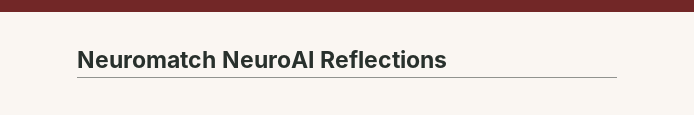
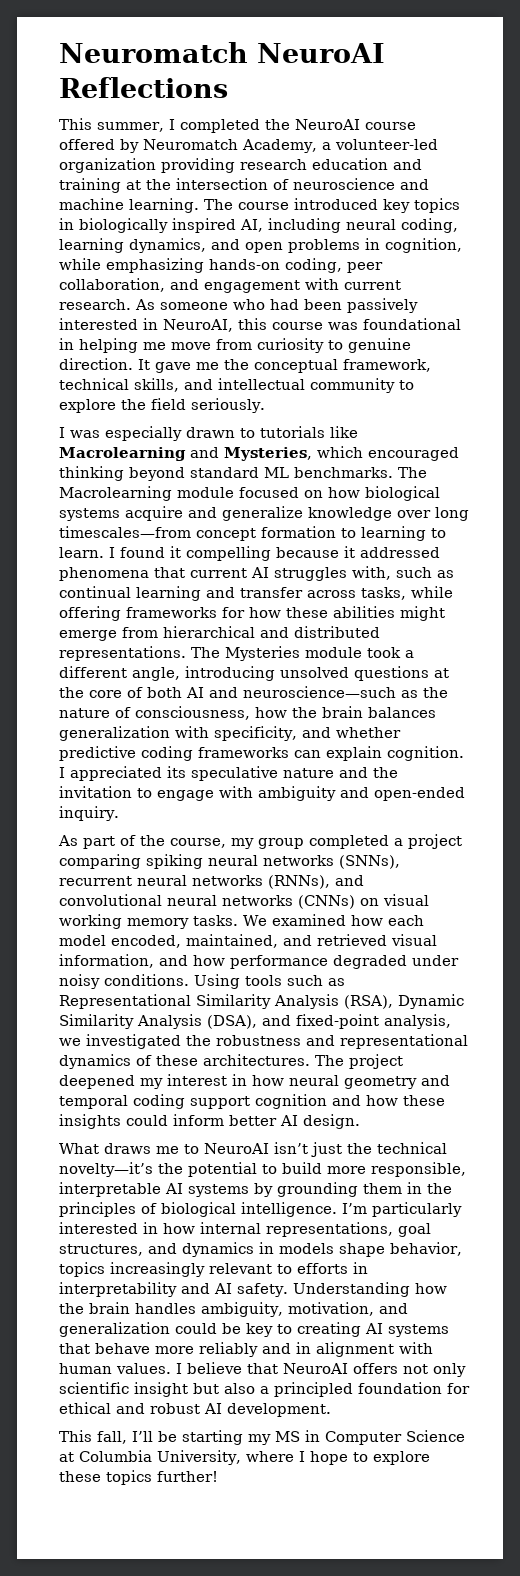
+ This summer, I completed the NeuroAI course offered by Neuromatch Academy, a volunteer-led organization providing research education and training at the intersection of neuroscience and machine learning. The course introduced key topics in biologically inspired AI, including neural coding, learning dynamics, and open problems in cognition, while emphasizing hands-on coding, peer collaboration, and engagement with current research. As someone who had been passively interested in NeuroAI, this course was foundational in helping me move from curiosity to genuine direction. It gave me the conceptual framework, technical skills, and intellectual community to explore the field seriously.
+ I was especially drawn to tutorials like Macrolearning and Mysteries, which encouraged thinking beyond standard ML benchmarks. The Macrolearning module focused on how biological systems acquire and generalize knowledge over long timescales—from concept formation to learning to learn. I found it compelling because it addressed phenomena that current AI struggles with, such as continual learning and transfer across tasks, while offering frameworks for how these abilities might emerge from hierarchical and distributed representations. The Mysteries module took a different angle, introducing unsolved questions at the core of both AI and neuroscience—such as the nature of consciousness, how the brain balances generalization with specificity, and whether predictive coding frameworks can explain cognition. I appreciated its speculative nature and the invitation to engage with ambiguity and open-ended inquiry.
+ As part of the course, my group completed a project comparing spiking neural networks (SNNs), recurrent neural networks (RNNs), and convolutional neural networks (CNNs) on visual working memory tasks. We examined how each model encoded, maintained, and retrieved visual information, and how performance degraded under noisy conditions. Using tools such as Representational Similarity Analysis (RSA), Dynamic Similarity Analysis (DSA), and fixed-point analysis, we investigated the robustness and representational dynamics of these architectures. The project deepened my interest in how neural geometry and temporal coding support cognition and how these insights could inform better AI design.
+ What draws me to NeuroAI isn’t just the technical novelty—it’s the potential to build more responsible, interpretable AI systems by grounding them in the principles of biological intelligence. I’m particularly interested in how internal representations, goal structures, and dynamics in models shape behavior, topics increasingly relevant to efforts in interpretability and AI safety. Understanding how the brain handles ambiguity, motivation, and generalization could be key to creating AI systems that behave more reliably and in alignment with human values. I believe that NeuroAI offers not only scientific insight but also a principled foundation for ethical and robust AI development.
+ This fall, I’ll be starting my MS in Computer Science at Columbia University, where I hope to explore these topics further!

